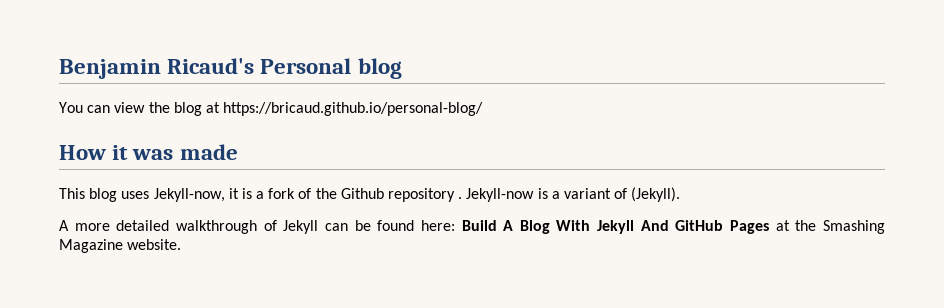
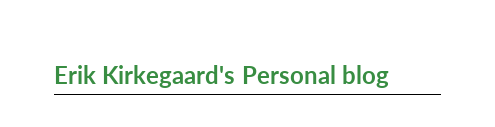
- Benjamin Ricaud's Personal blog
+ Erik Kirkegaard's Personal blog
- You can view the blog at https://bricaud.github.io/personal-blog/
- How it was made
- This blog uses Jekyll-now, it is a fork of the Github repository . Jekyll-now is a variant of (Jekyll).
- A more detailed walkthrough of Jekyll can be found here: Build A Blog With Jekyll And GitHub Pages at the Smashing Magazine website.

